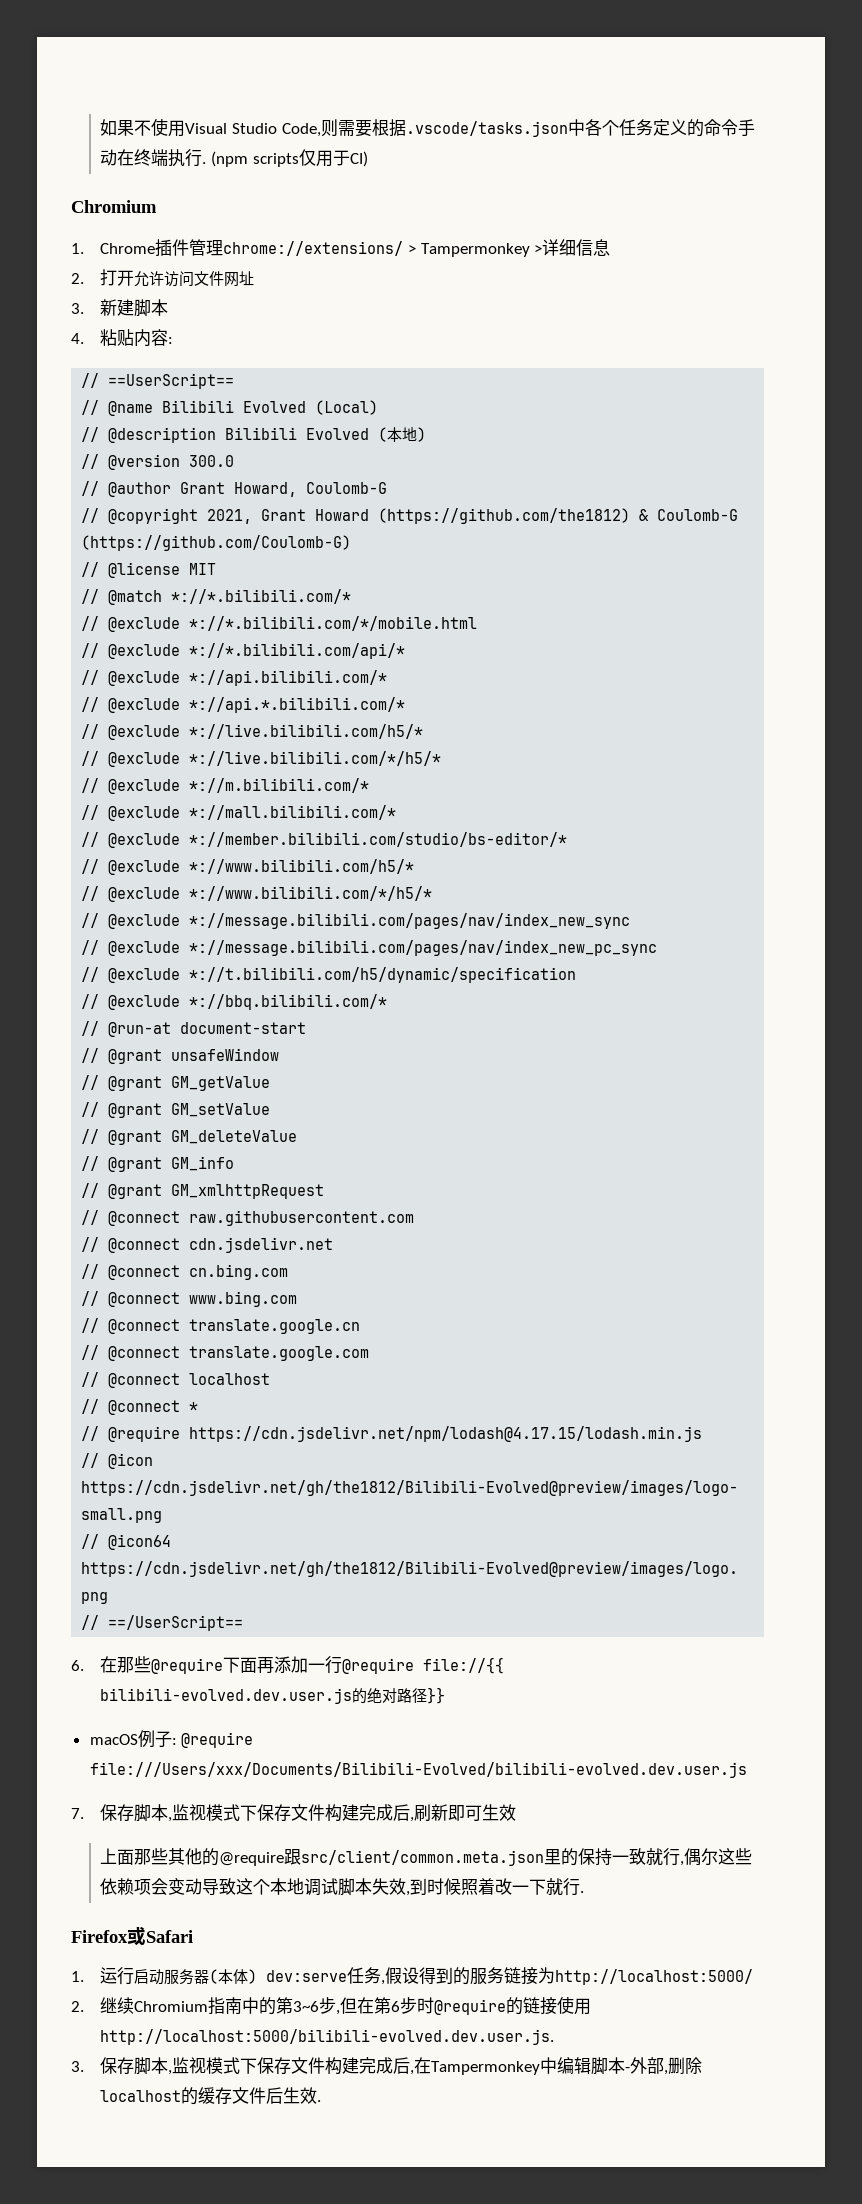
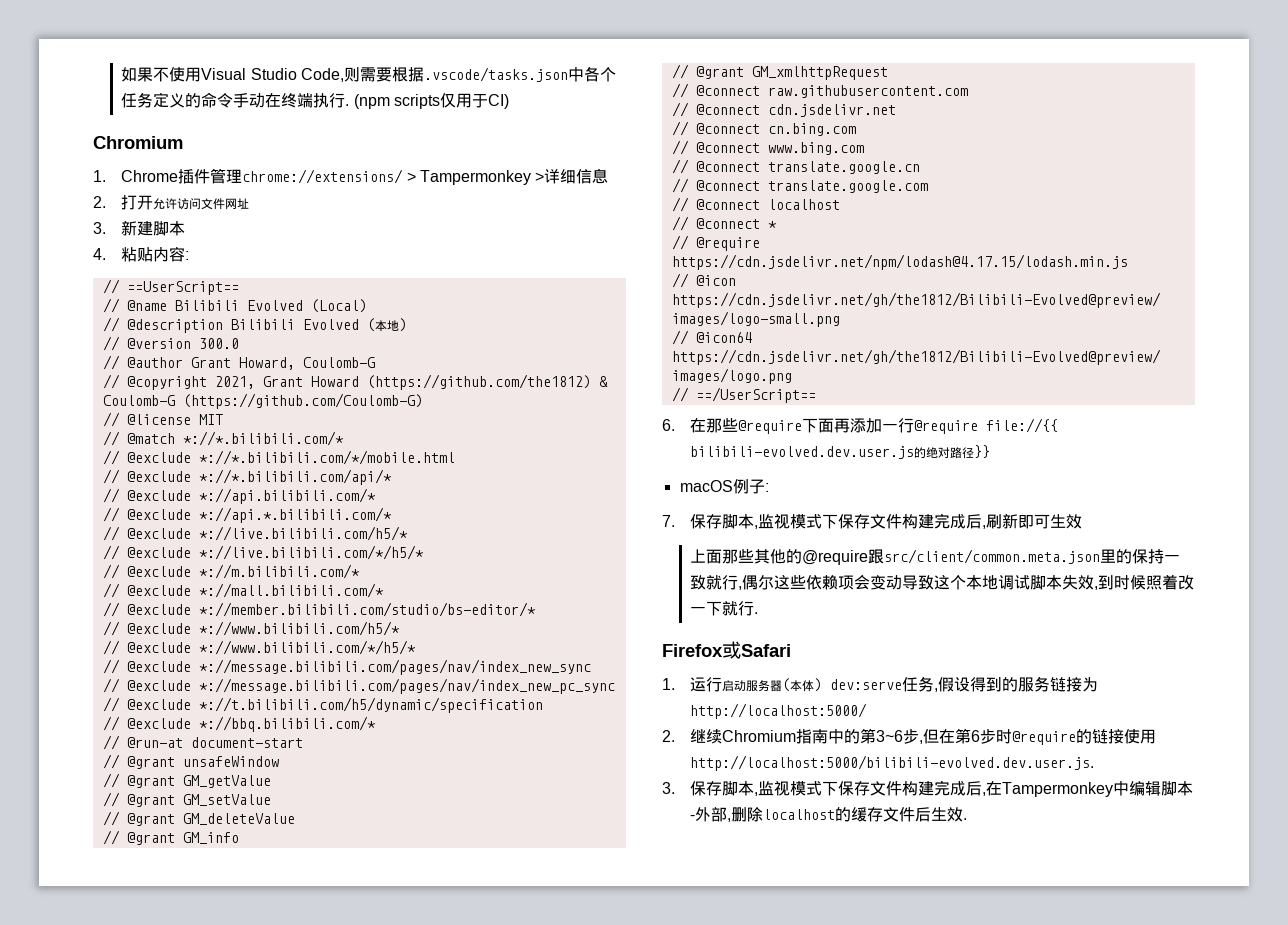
- macOS例子: @require file:///Users/xxx/Documents/Bilibili-Evolved/bilibili-evolved.dev.user.js
+ macOS例子:

